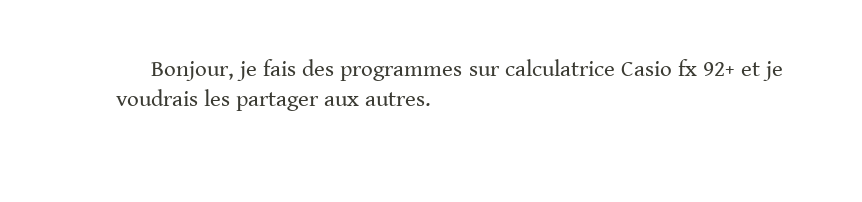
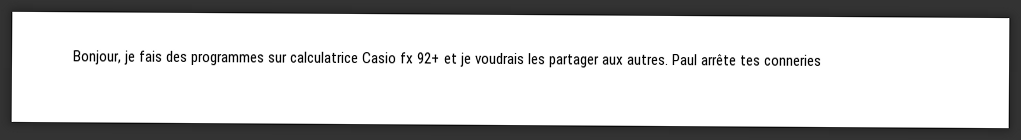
+ Paul arrête tes conneries

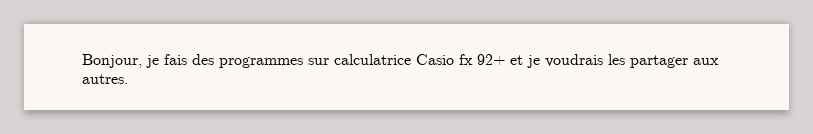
- Paul arrête tes conneries

